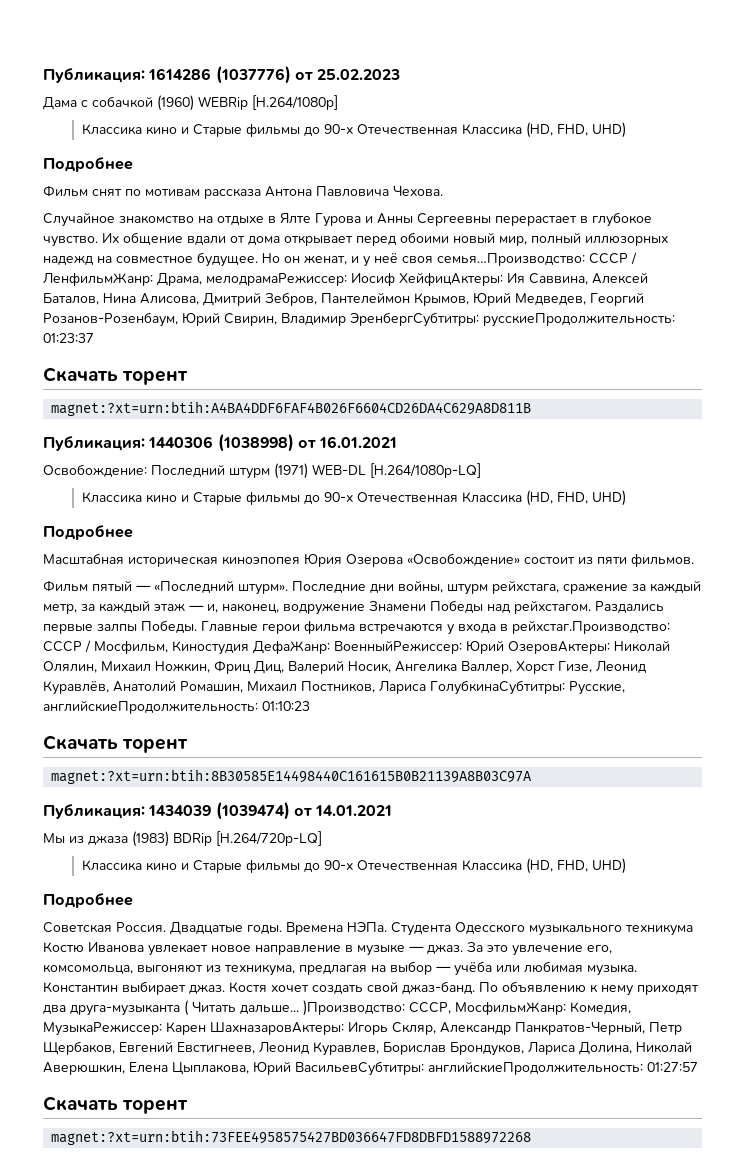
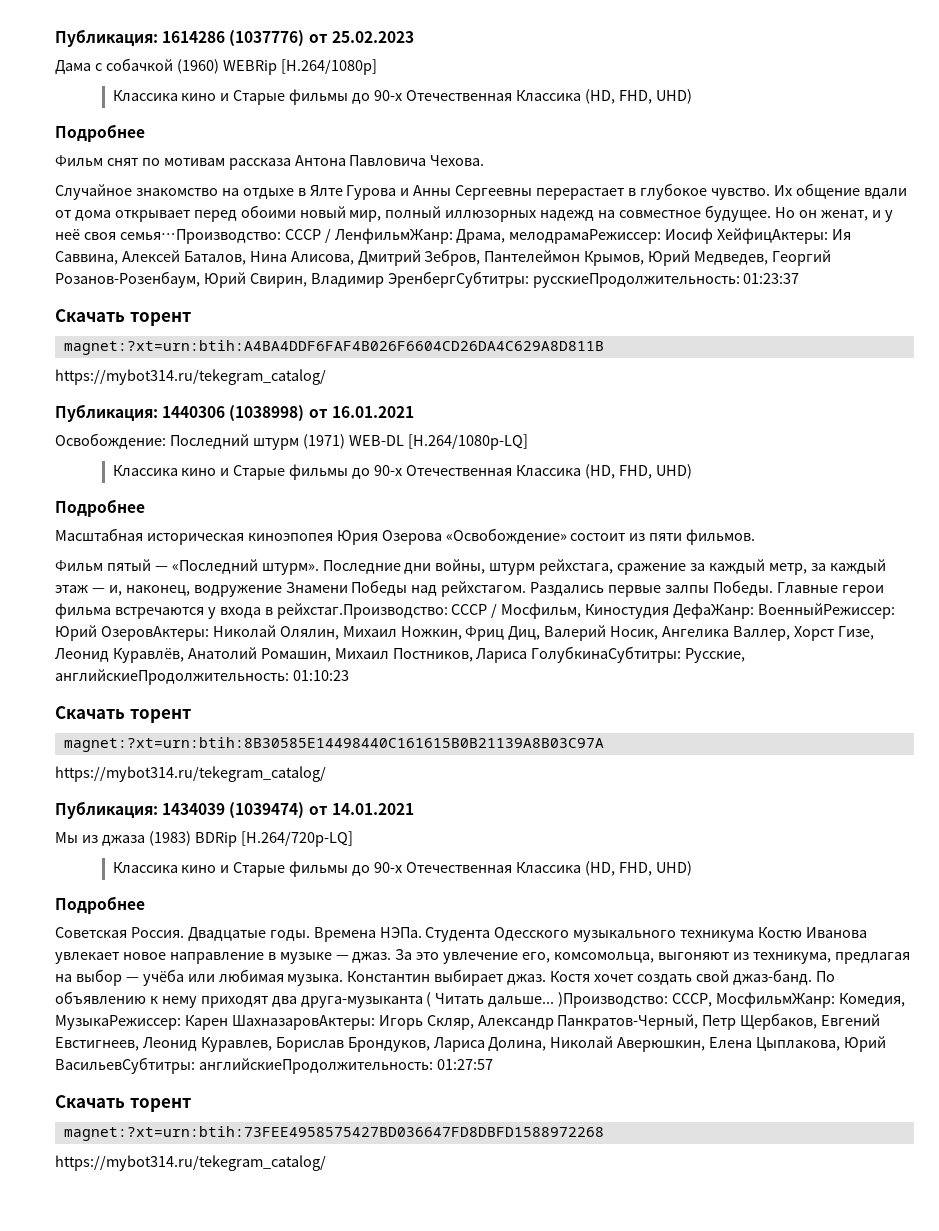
  magnet:?xt=urn:btih:A4BA4DDF6FAF4B026F6604CD26DA4C629A8D811B
+ https://mybot314.ru/tekegram_catalog/
  magnet:?xt=urn:btih:8B30585E14498440C161615B0B21139A8B03C97A
+ https://mybot314.ru/tekegram_catalog/
  magnet:?xt=urn:btih:73FEE4958575427BD036647FD8DBFD1588972268
+ https://mybot314.ru/tekegram_catalog/

